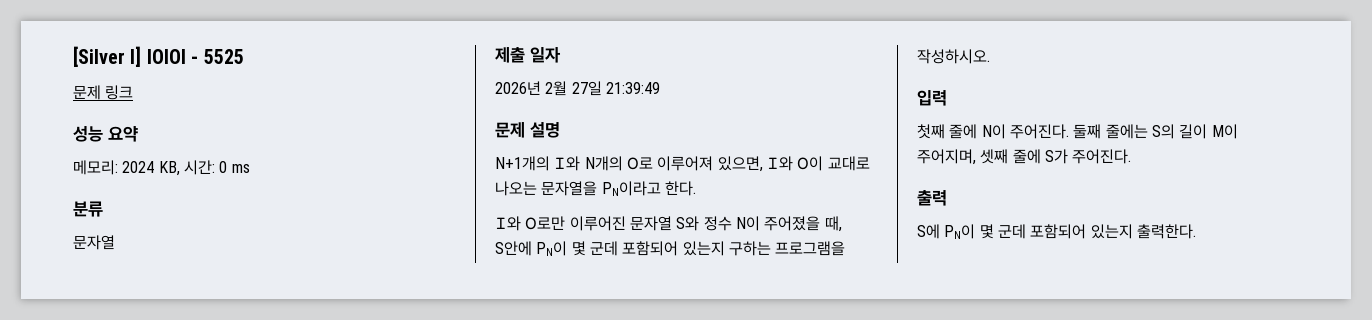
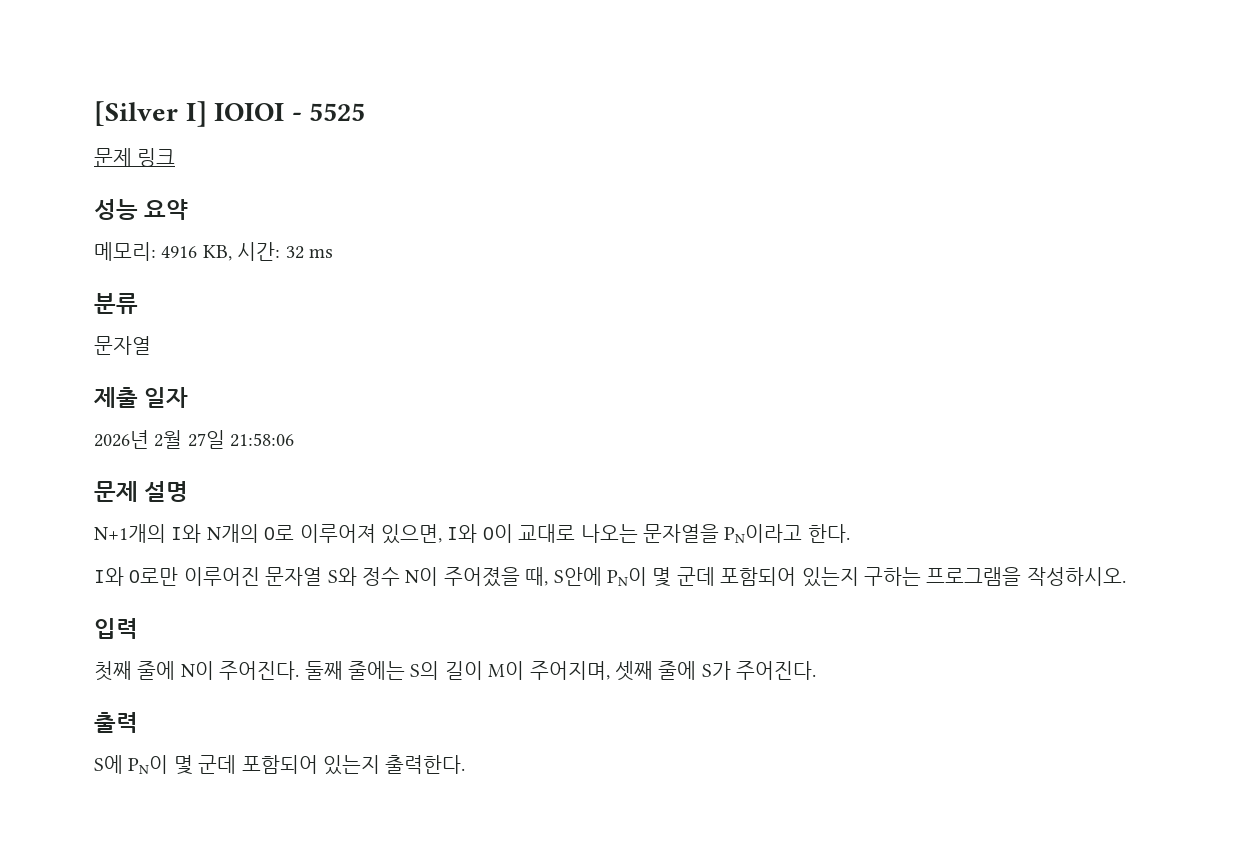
- 메모리: 2024 KB, 시간: 0 ms
+ 메모리: 4916 KB, 시간: 32 ms
- 2026년 2월 27일 21:39:49
+ 2026년 2월 27일 21:58:06

